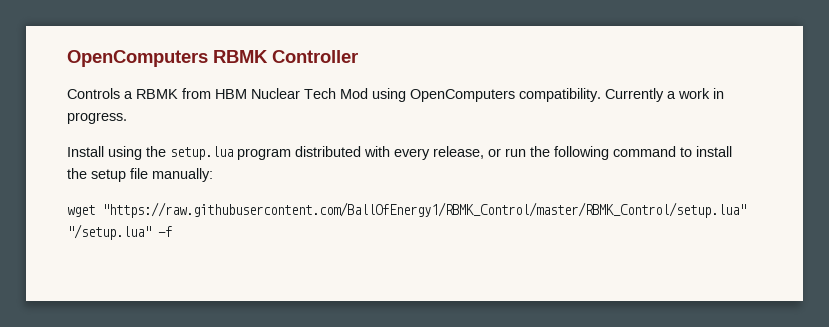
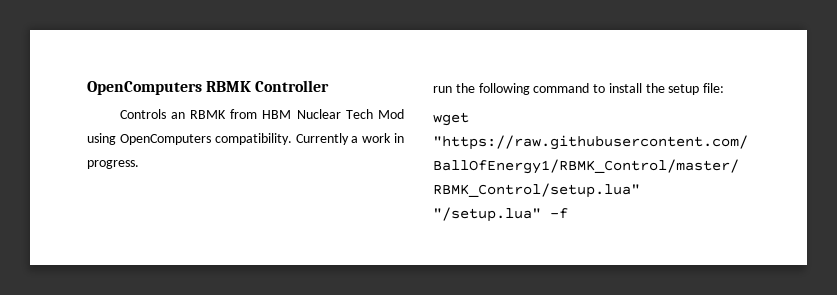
- Controls a RBMK from HBM Nuclear Tech Mod using OpenComputers compatibility.
+ Controls an RBMK from HBM Nuclear Tech Mod using OpenComputers compatibility.
- Install using the setup.lua program distributed with every release, or run the following command to install the setup file manually:
+ run the following command to install the setup file:

